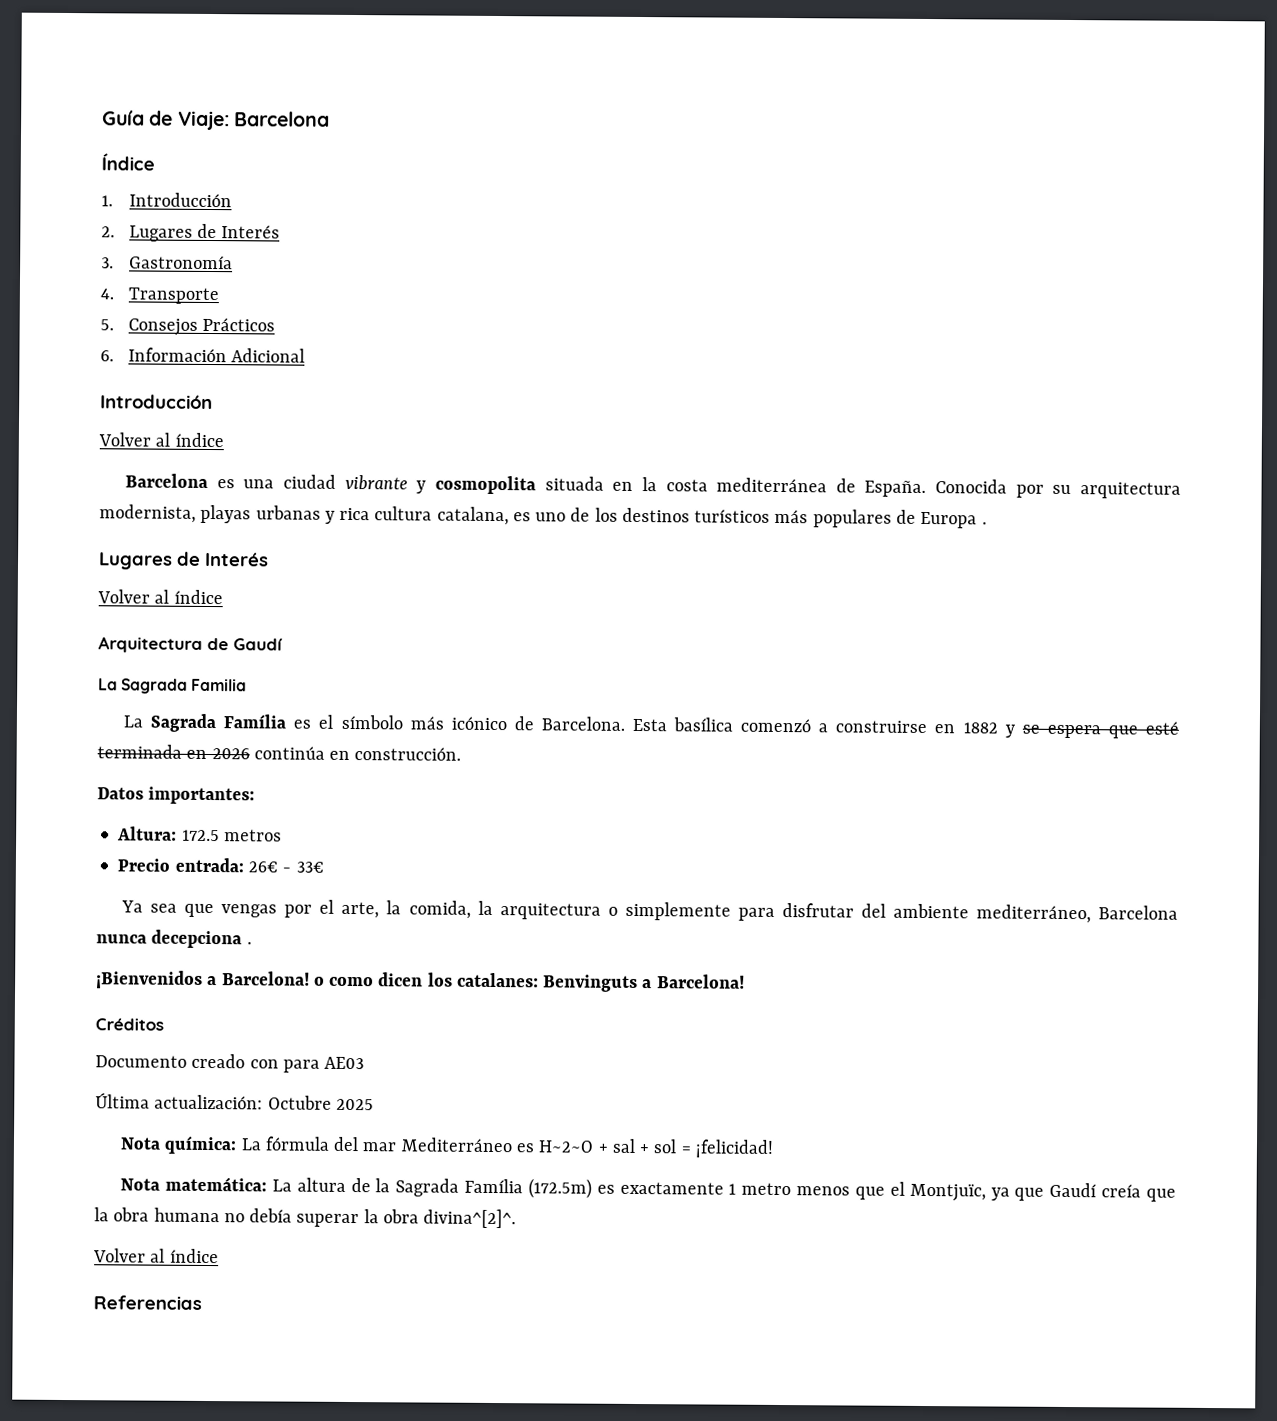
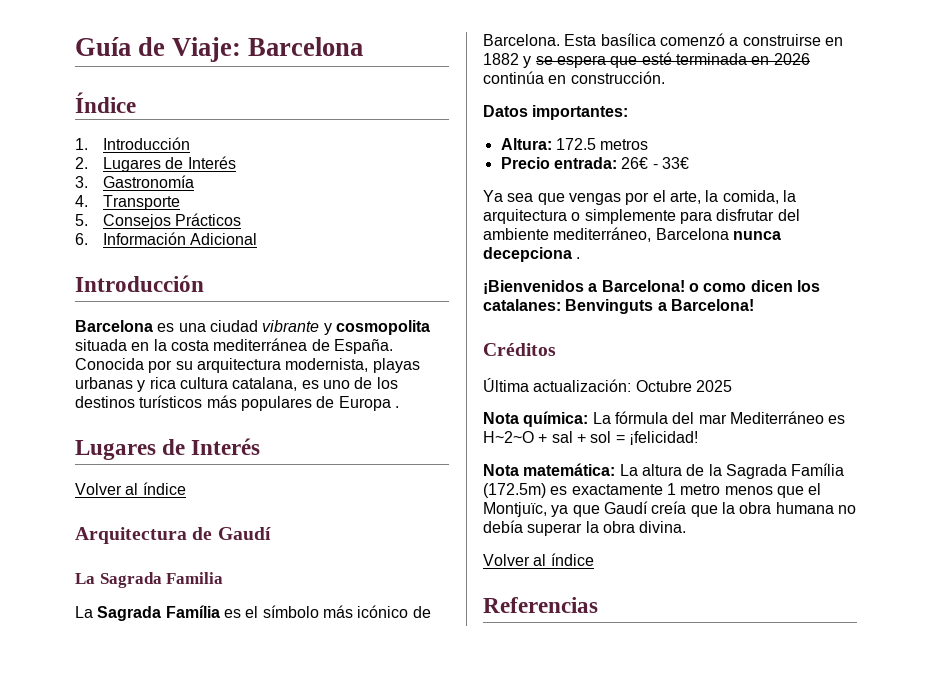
  6. Información Adicional
  Introducción
- Volver al índice
- Documento creado con para AE03
- Nota matemática: La altura de la Sagrada Família (172.5m) es exactamente 1 metro menos que el Montjuïc, ya que Gaudí creía que la obra humana no debía superar la obra divina^[2]^.
+ Nota matemática: La altura de la Sagrada Família (172.5m) es exactamente 1 metro menos que el Montjuïc, ya que Gaudí creía que la obra humana no debía superar la obra divina.

